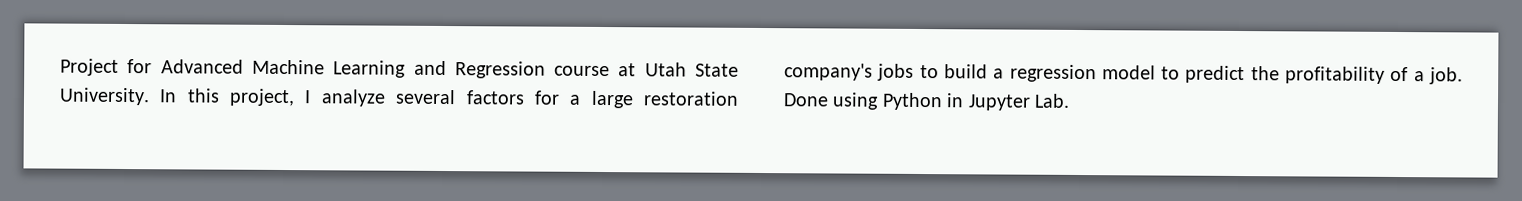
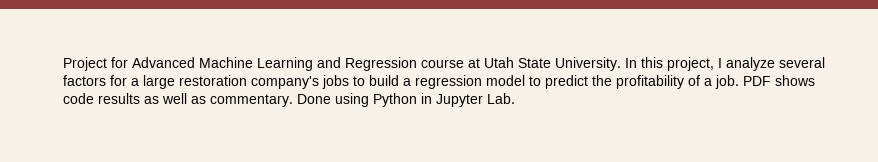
+ PDF shows code results as well as commentary.

